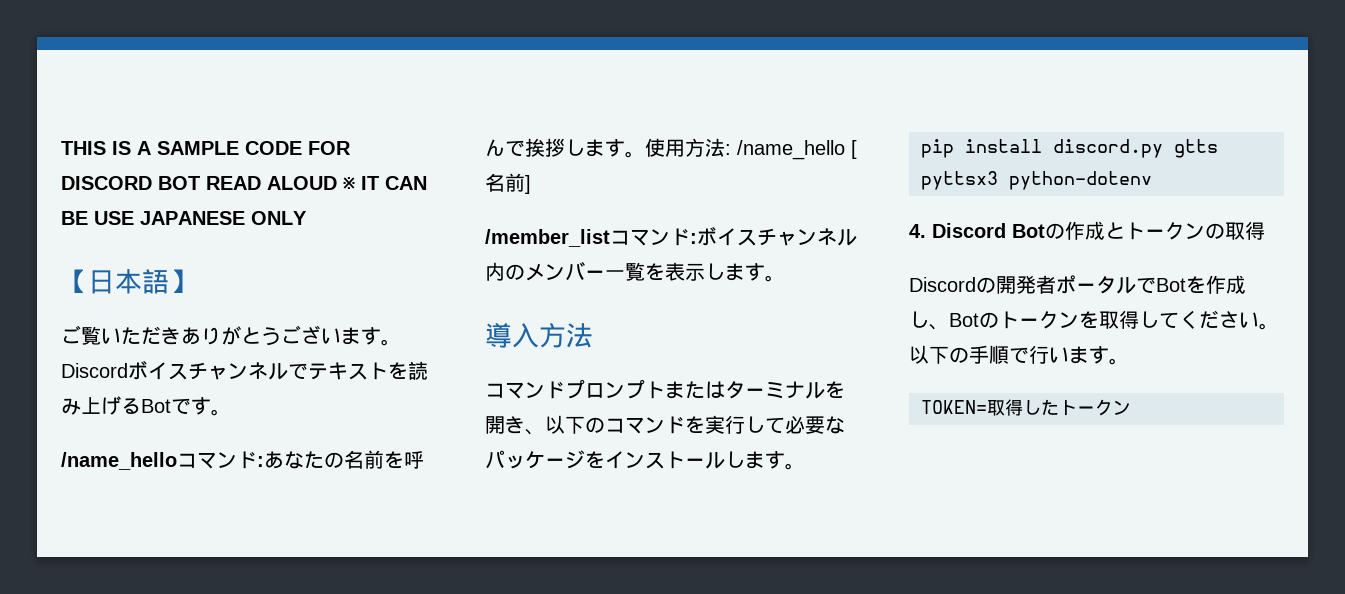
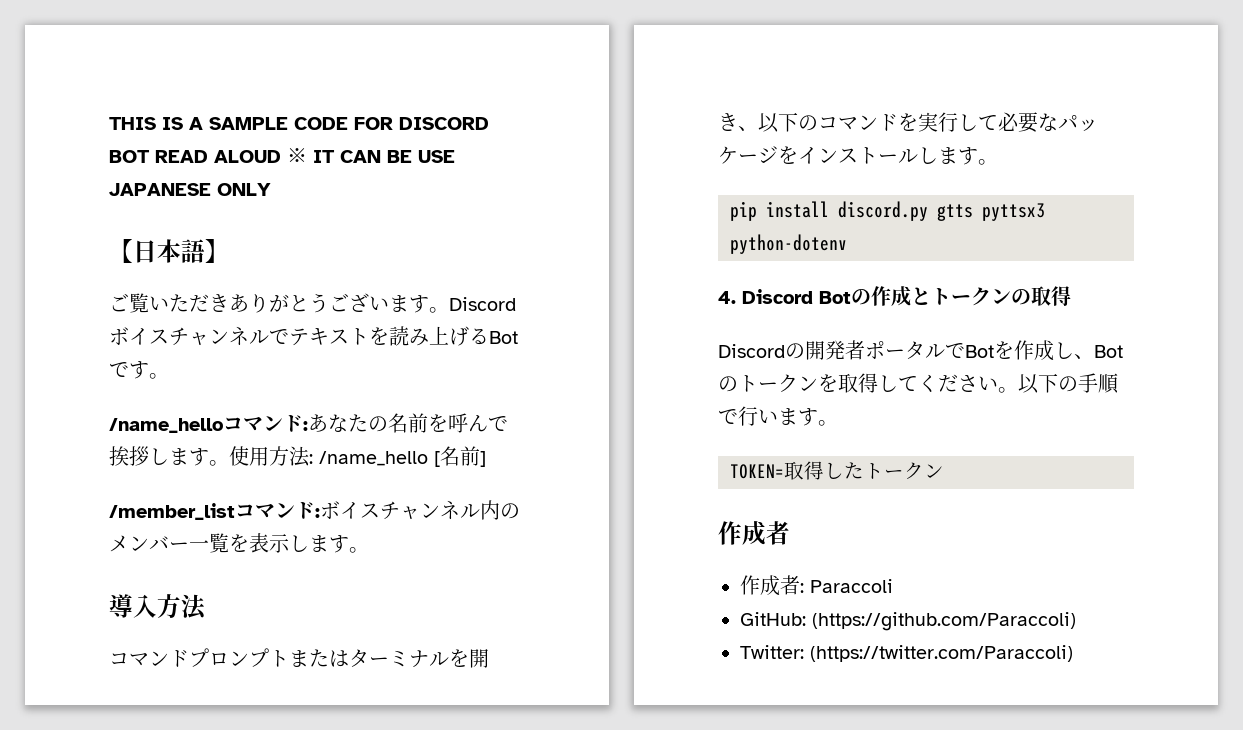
  TOKEN=取得したトークン
+ 作成者
+ 作成者: Paraccoli
+ GitHub: (https://github.com/Paraccoli)
+ Twitter: (https://twitter.com/Paraccoli)

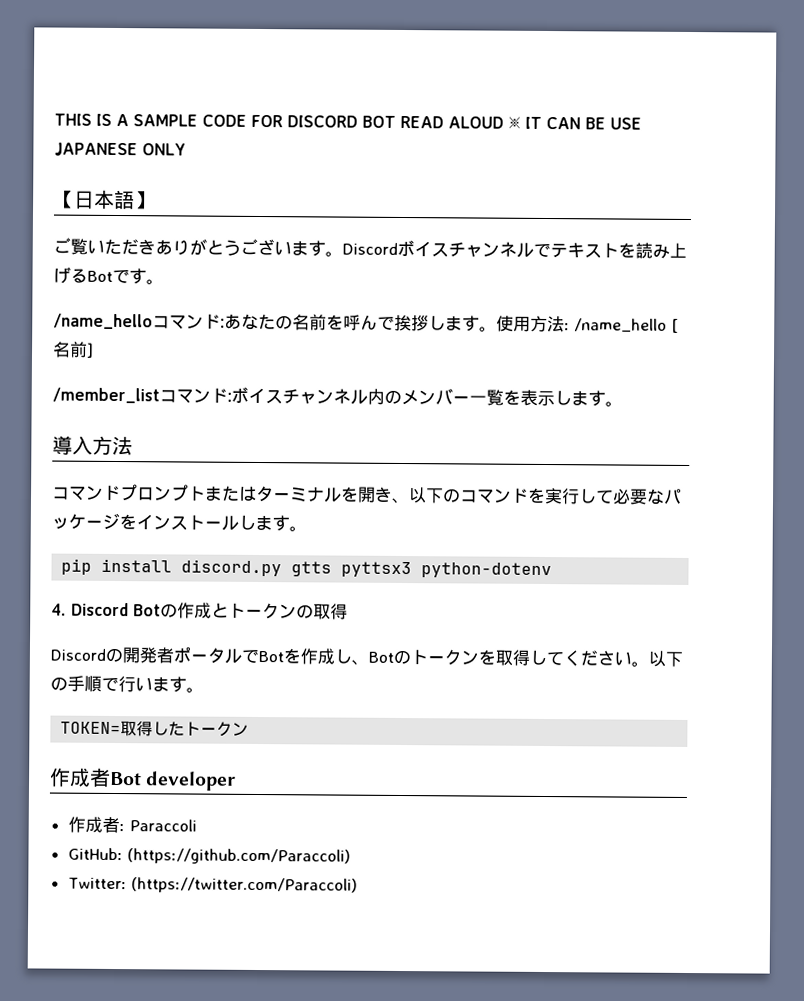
  TOKEN=取得したトークン
- 作成者
+ 作成者Bot developer

